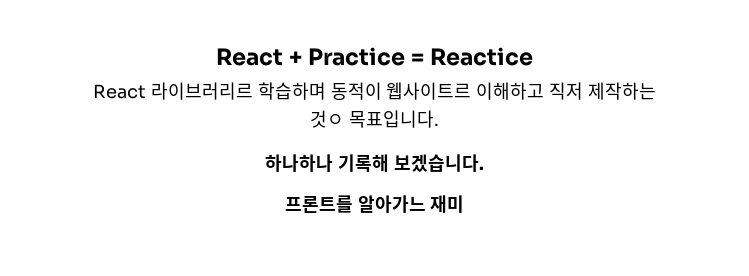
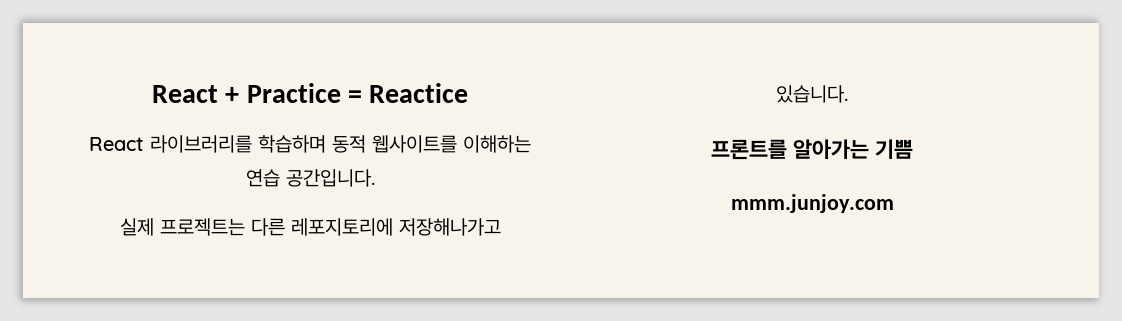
- React 라이브러리르 학습하며 동적이 웹사이트르 이해하고 직저 제작하는 것ㅇ 목표입니다.
- 하나하나 기록해 보겠습니다.
- 프론트를 알아가느 재미
+ React 라이브러리를 학습하며 동적 웹사이트를 이해하는 연습 공간입니다.
+ 실제 프로젝트는 다른 레포지토리에 저장해나가고 있습니다.
+ 프론트를 알아가는 기쁨
+ mmm.junjoy.com

